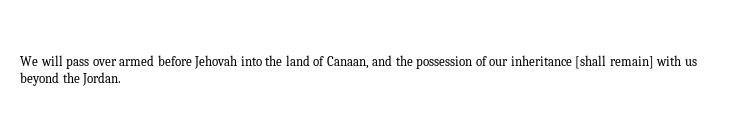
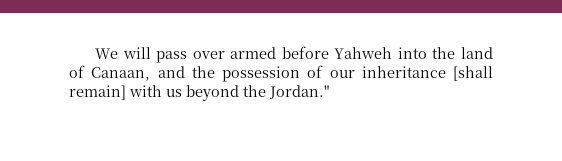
- We will pass over armed before Jehovah into the land of Canaan, and the possession of our inheritance [shall remain] with us beyond the Jordan.
+ We will pass over armed before Yahweh into the land of Canaan, and the possession of our inheritance [shall remain] with us beyond the Jordan."

